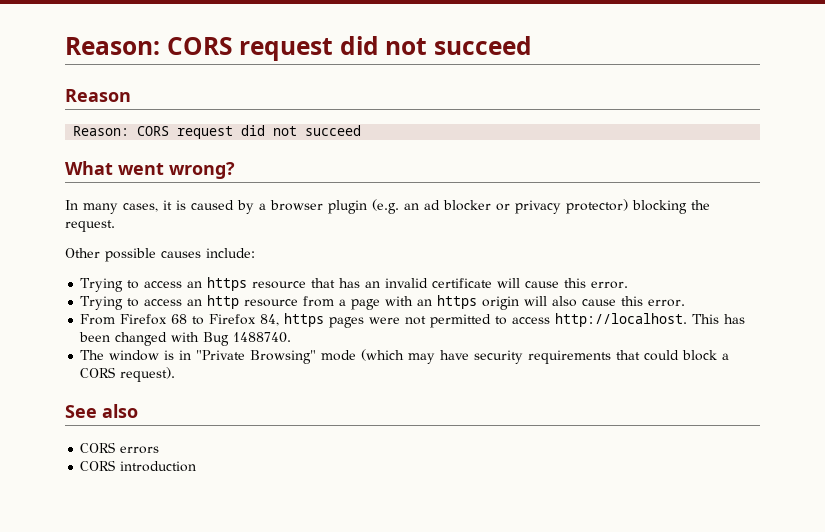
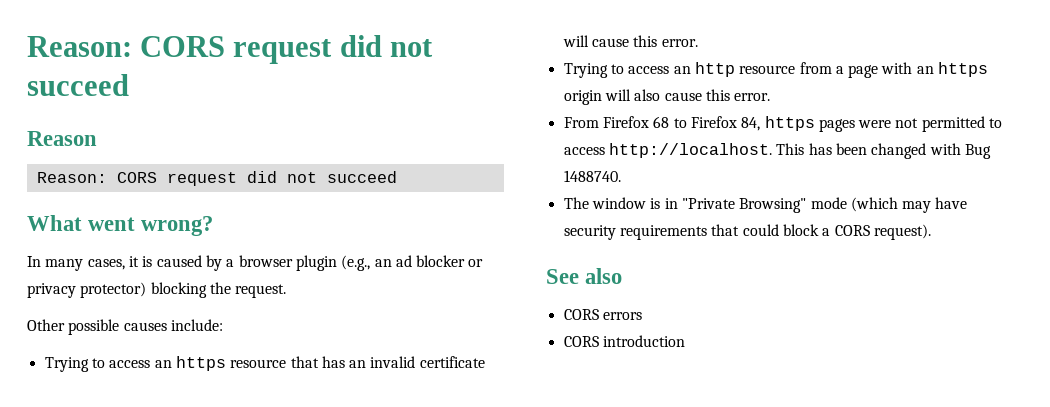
- In many cases, it is caused by a browser plugin (e.g. an ad blocker or privacy protector) blocking the request.
+ In many cases, it is caused by a browser plugin (e.g., an ad blocker or privacy protector) blocking the request.

